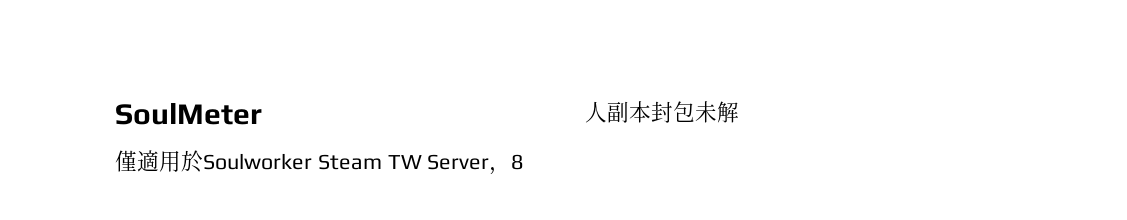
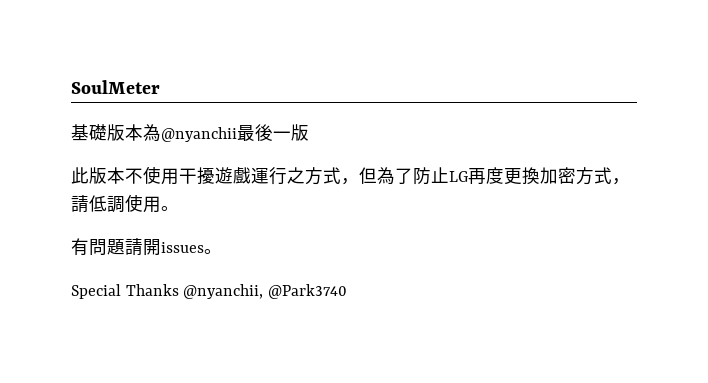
- 僅適用於Soulworker Steam TW Server，8人副本封包未解
+ 基礎版本為@nyanchii最後一版
+ 此版本不使用干擾遊戲運行之方式，但為了防止LG再度更換加密方式，請低調使用。
+ 有問題請開issues。
+ Special Thanks @nyanchii, @Park3740

